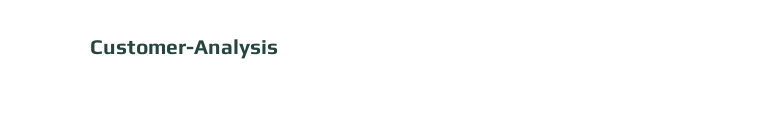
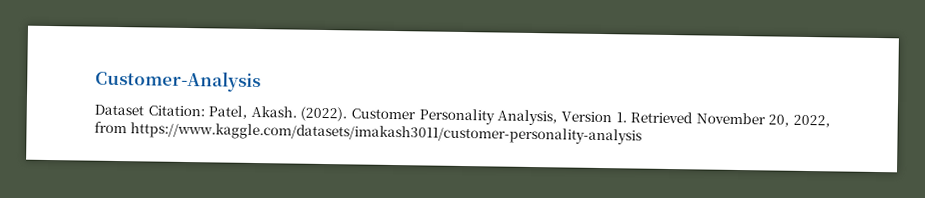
+ Dataset Citation: Patel, Akash. (2022). Customer Personality Analysis, Version 1. Retrieved November 20, 2022, from https://www.kaggle.com/datasets/imakash3011/customer-personality-analysis

